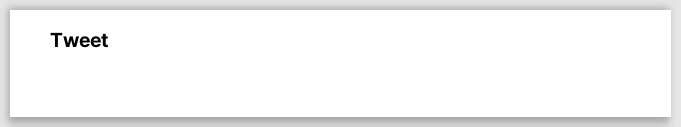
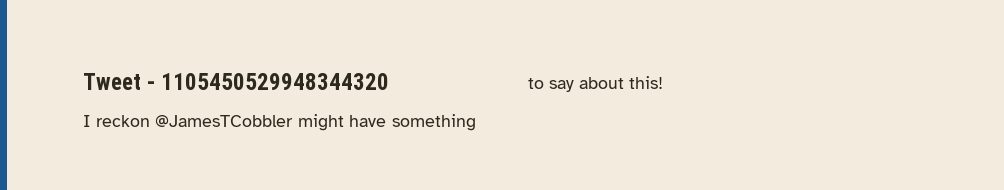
- Tweet
+ Tweet - 1105450529948344320
+ I reckon @JamesTCobbler might have something to say about this!

